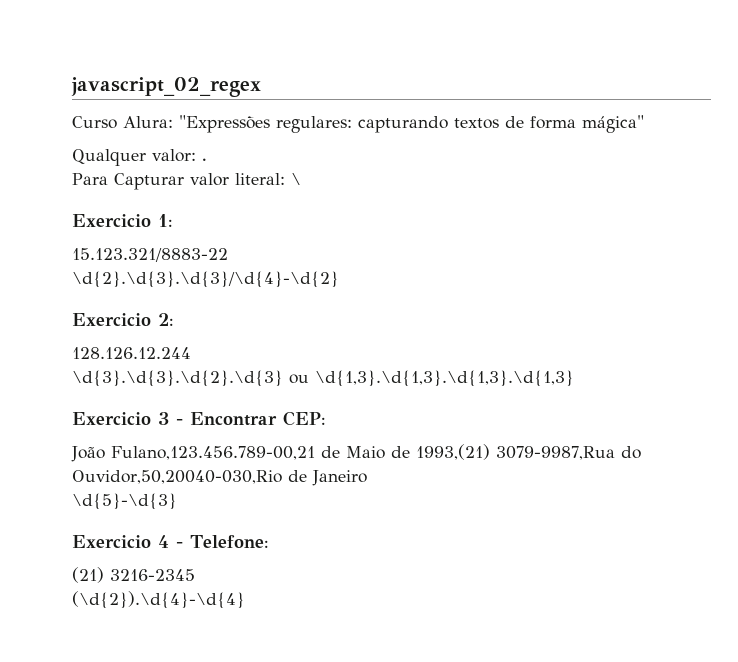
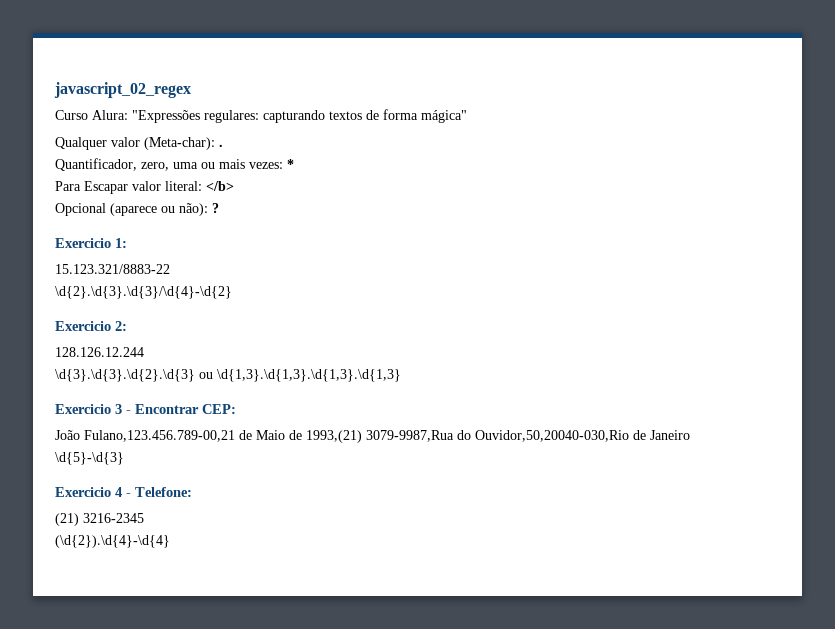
- Qualquer valor: .
+ Qualquer valor (Meta-char): .
+ Quantificador, zero, uma ou mais vezes: *
- Para Capturar valor literal: \
+ Para Escapar valor literal: </b>
+ Opcional (aparece ou não): ?

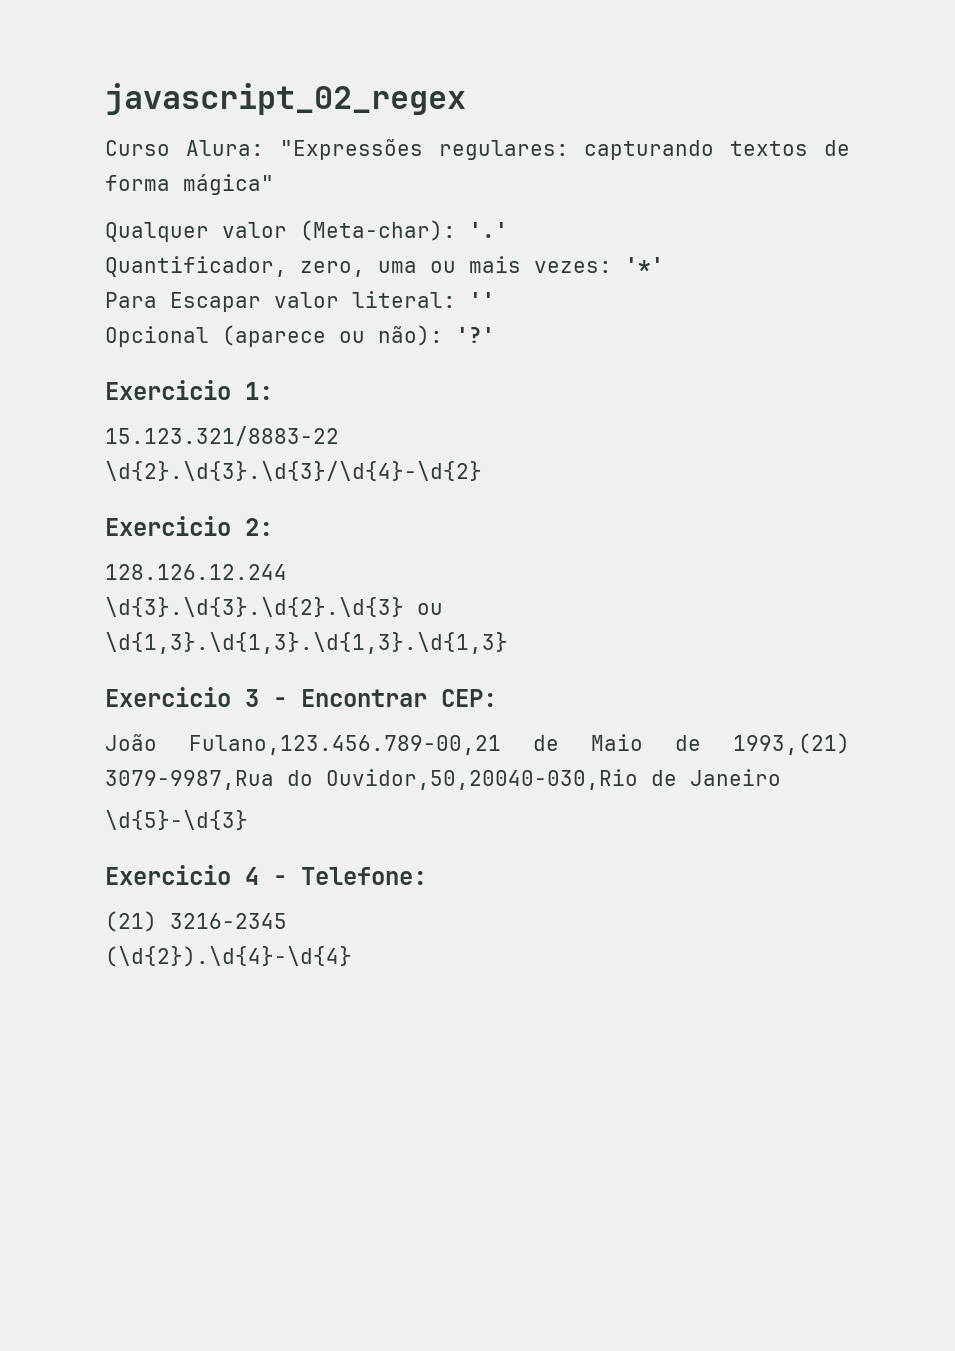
- Qualquer valor (Meta-char): .
+ Qualquer valor (Meta-char): '.'
- Quantificador, zero, uma ou mais vezes: *
+ Quantificador, zero, uma ou mais vezes: '*'
- Para Escapar valor literal: </b>
+ Para Escapar valor literal: ''
- Opcional (aparece ou não): ?
+ Opcional (aparece ou não): '?'

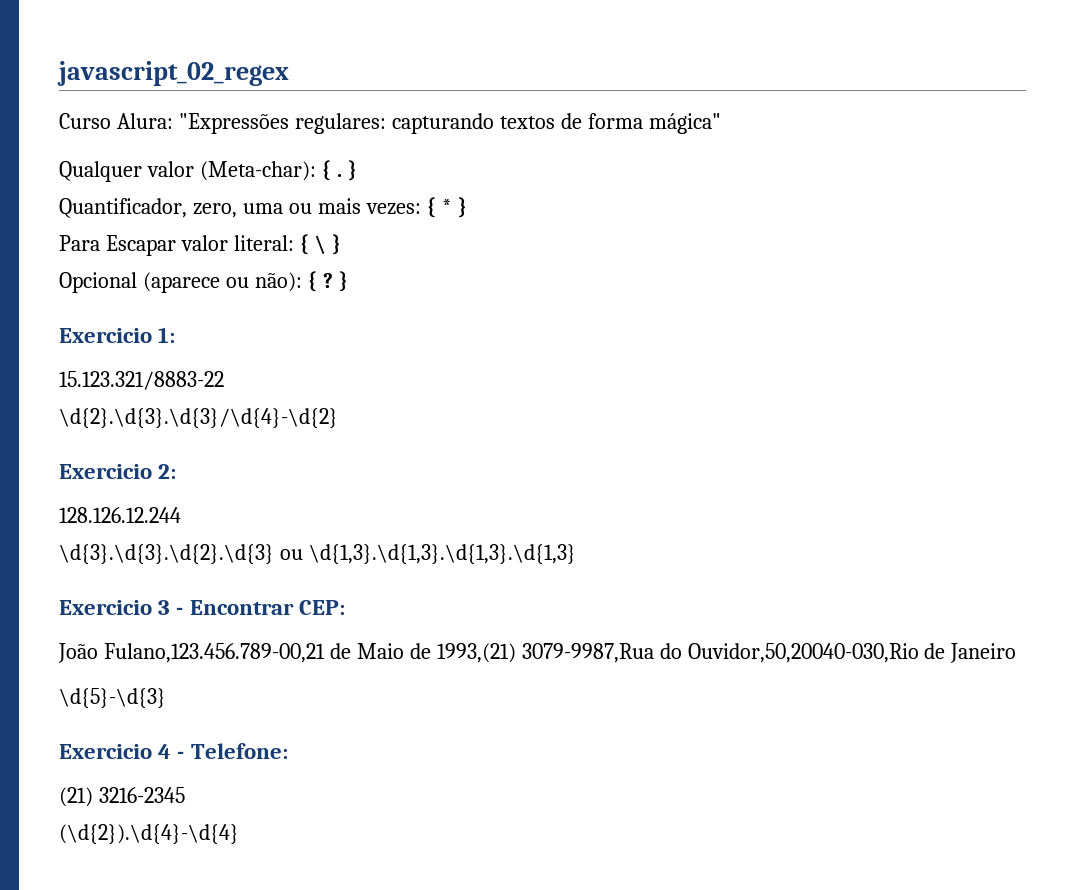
- Qualquer valor (Meta-char): '.'
+ Qualquer valor (Meta-char): { . }
- Quantificador, zero, uma ou mais vezes: '*'
+ Quantificador, zero, uma ou mais vezes: { * }
- Para Escapar valor literal: ''
+ Para Escapar valor literal: { \ }
- Opcional (aparece ou não): '?'
+ Opcional (aparece ou não): { ? }

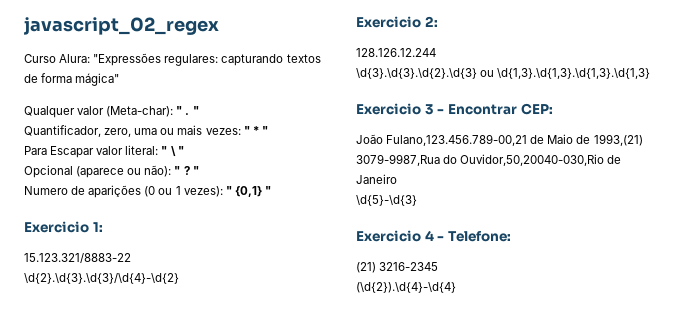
- Qualquer valor (Meta-char): { . }
+ Qualquer valor (Meta-char): " . "
- Quantificador, zero, uma ou mais vezes: { * }
+ Quantificador, zero, uma ou mais vezes: " * "
- Para Escapar valor literal: { \ }
+ Para Escapar valor literal: " \ "
- Opcional (aparece ou não): { ? }
+ Opcional (aparece ou não): " ? "
+ Numero de aparições (0 ou 1 vezes): " {0,1} "

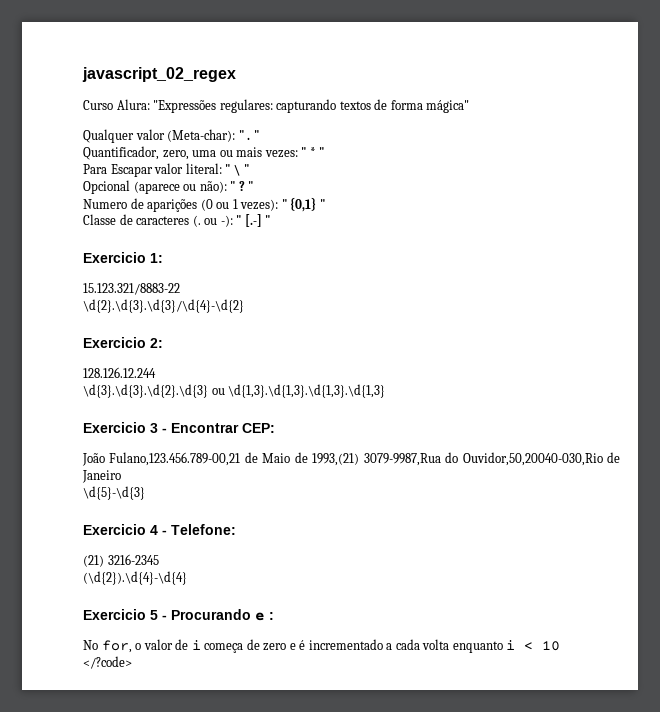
+ Classe de caracteres (. ou -): " [.-] "
+ Exercicio 5 - Procurando e :
+ No for, o valor de i começa de zero e é incrementado a cada volta enquanto i < 10
+ </?code>

